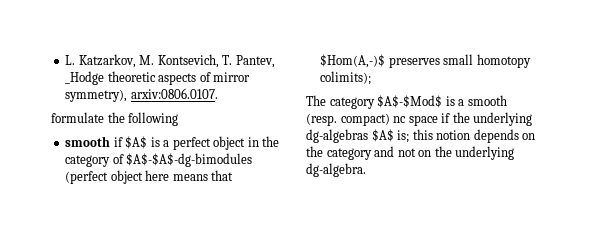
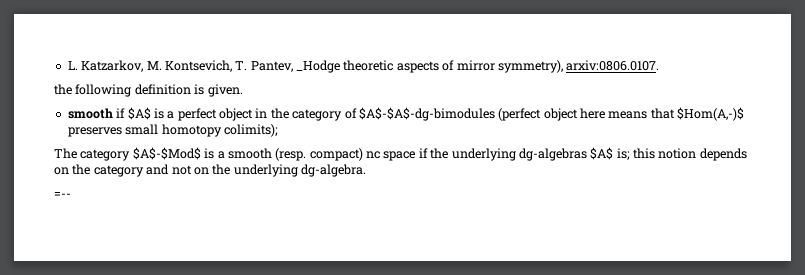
- formulate the following
+ the following definition is given.
+ =--

